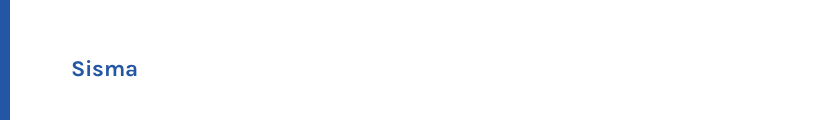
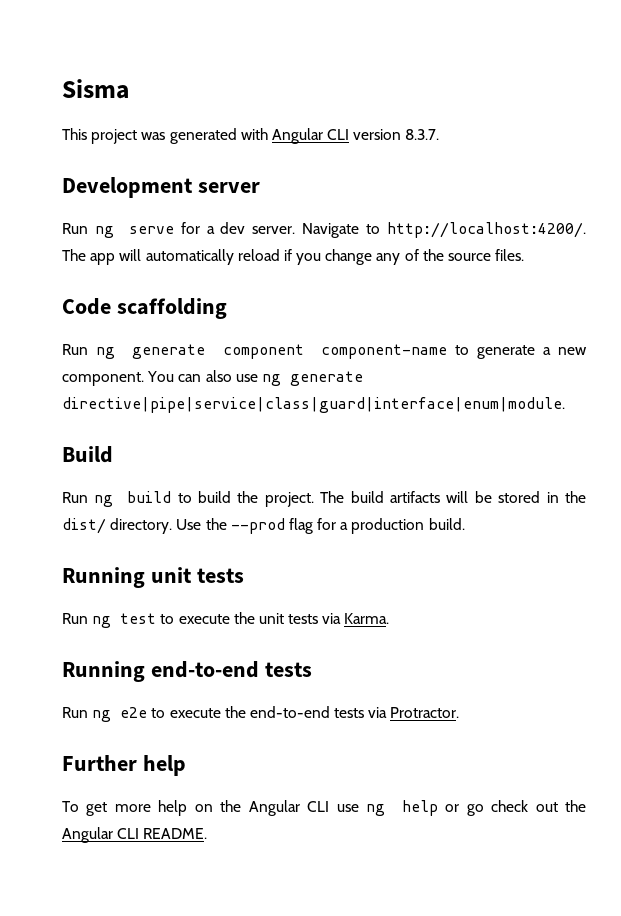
+ This project was generated with Angular CLI version 8.3.7.
+ Development server
+ Run ng serve for a dev server. Navigate to http://localhost:4200/. The app will automatically reload if you change any of the source files.
+ Code scaffolding
+ Run ng generate component component-name to generate a new component. You can also use ng generate directive|pipe|service|class|guard|interface|enum|module.
+ Build
+ Run ng build to build the project. The build artifacts will be stored in the dist/ directory. Use the --prod flag for a production build.
+ Running unit tests
+ Run ng test to execute the unit tests via Karma.
+ Running end-to-end tests
+ Run ng e2e to execute the end-to-end tests via Protractor.
+ Further help
+ To get more help on the Angular CLI use ng help or go check out the Angular CLI README.

